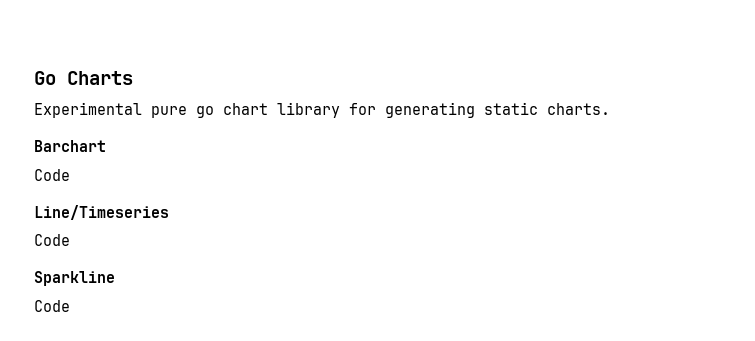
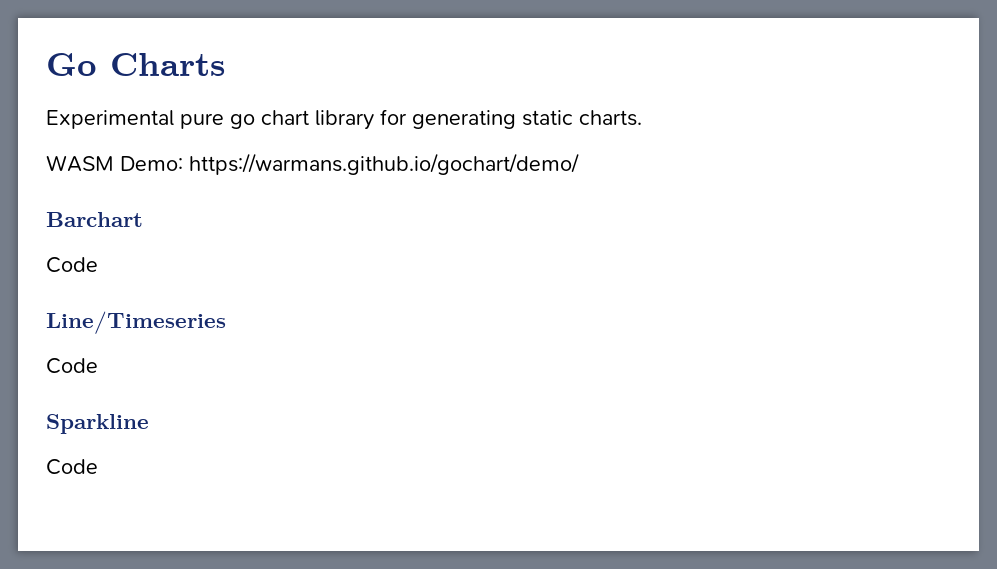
+ WASM Demo: https://warmans.github.io/gochart/demo/

